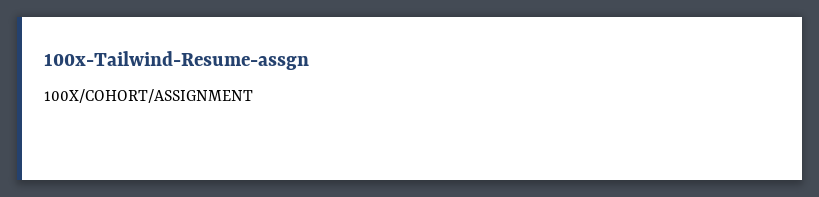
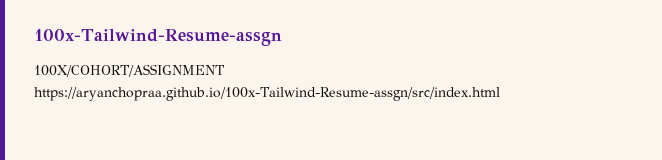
- 100X/COHORT/ASSIGNMENT
+ 100X/COHORT/ASSIGNMENT https://aryanchopraa.github.io/100x-Tailwind-Resume-assgn/src/index.html

